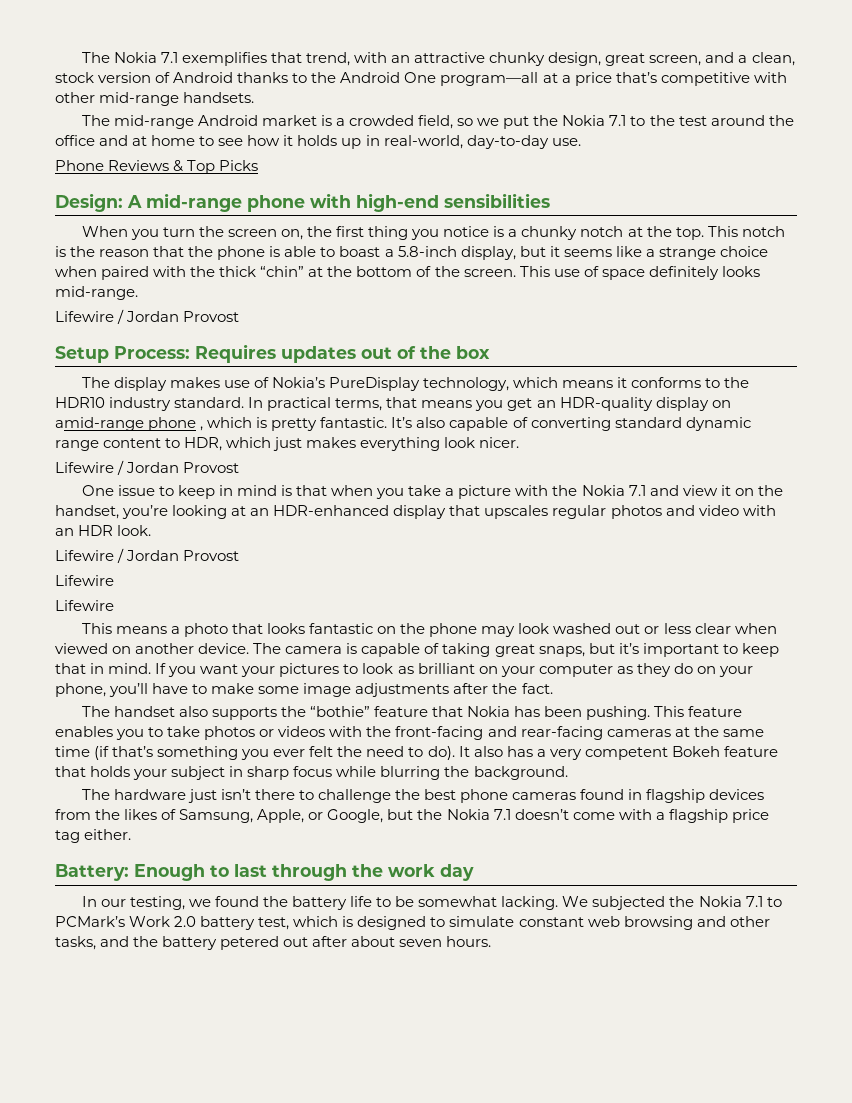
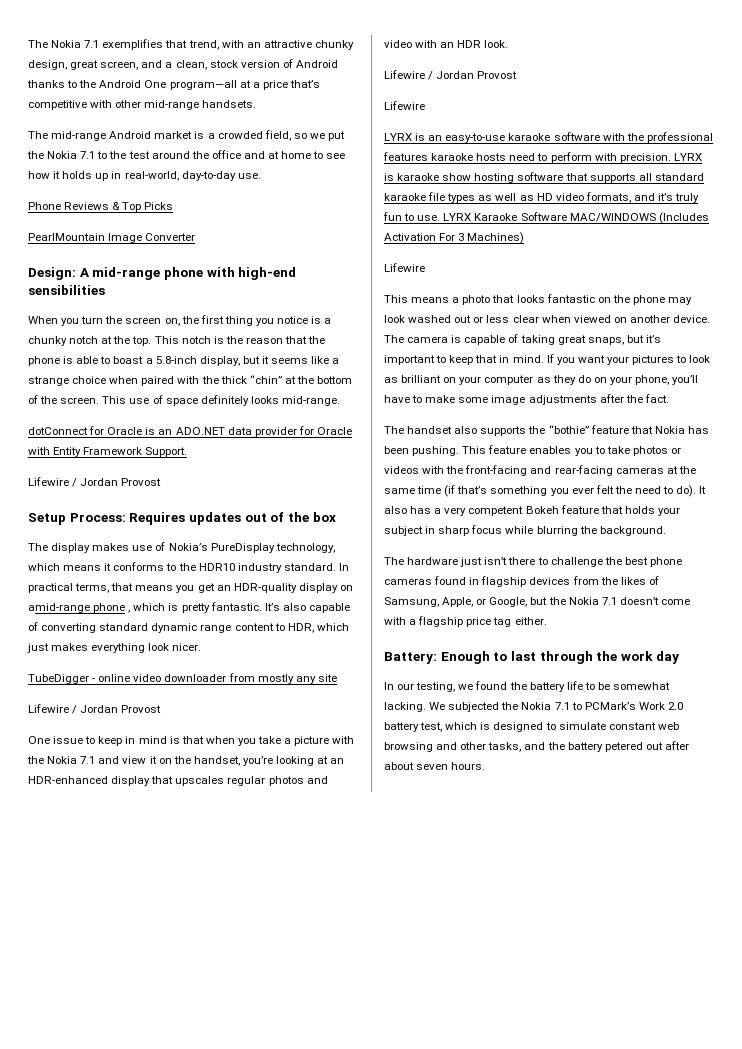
+ PearlMountain Image Converter
+ dotConnect for Oracle is an ADO.NET data provider for Oracle with Entity Framework Support.
+ TubeDigger - online video downloader from mostly any site
+ LYRX is an easy-to-use karaoke software with the professional features karaoke hosts need to perform with precision. LYRX is karaoke show hosting software that supports all standard karaoke file types as well as HD video formats, and it’s truly fun to use. LYRX Karaoke Software MAC/WINDOWS (Includes Activation For 3 Machines)

